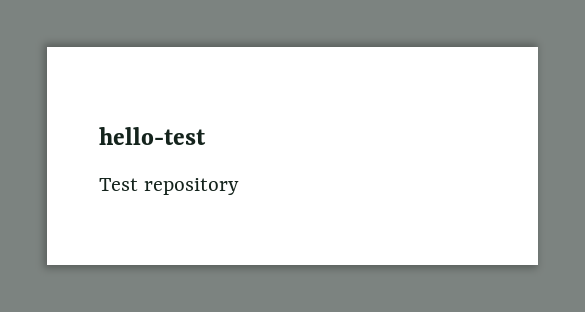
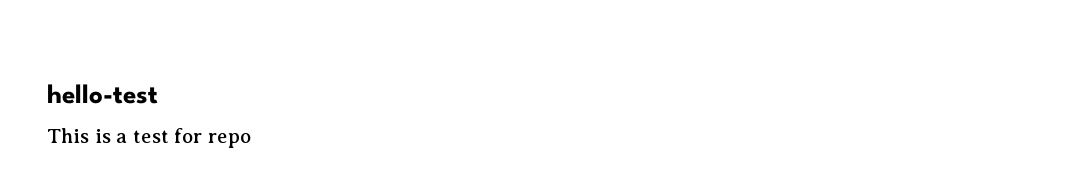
- Test repository
+ This is a test for repo

